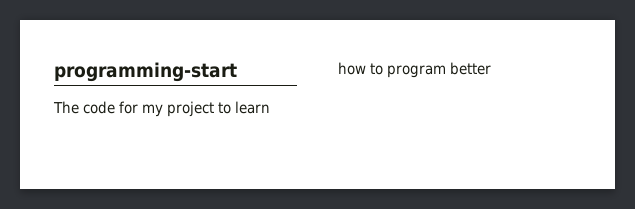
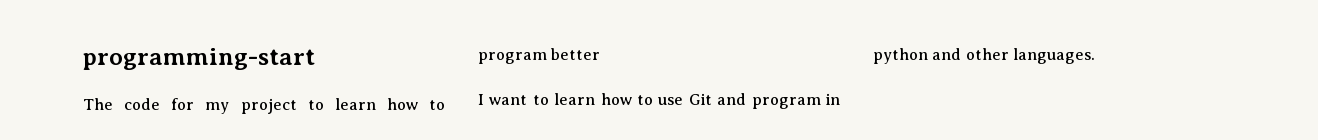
+ I want to learn how to use Git and program in python and other languages.

